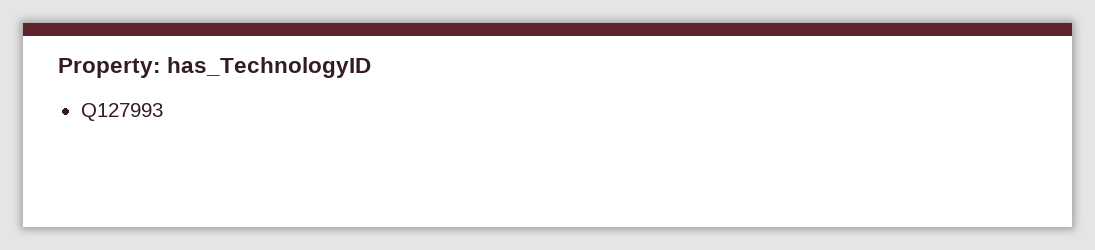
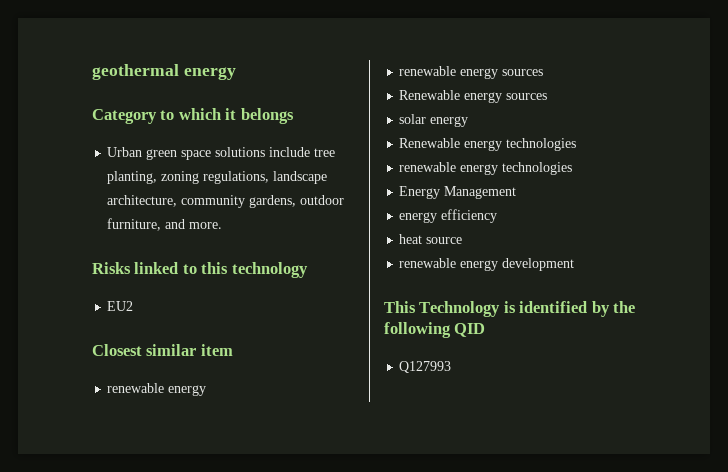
- Property: has_TechnologyID
+ geothermal energy
+ Category to which it belongs
+ Urban green space solutions include tree planting, zoning regulations, landscape architecture, community gardens, outdoor furniture, and more.
+ Risks linked to this technology
+ EU2
+ Closest similar item
+ renewable energy
+ renewable energy sources
+ Renewable energy sources
+ solar energy
+ Renewable energy technologies
+ renewable energy technologies
+ Energy Management
+ energy efficiency
+ heat source
+ renewable energy development
+ This Technology is identified by the following QID

